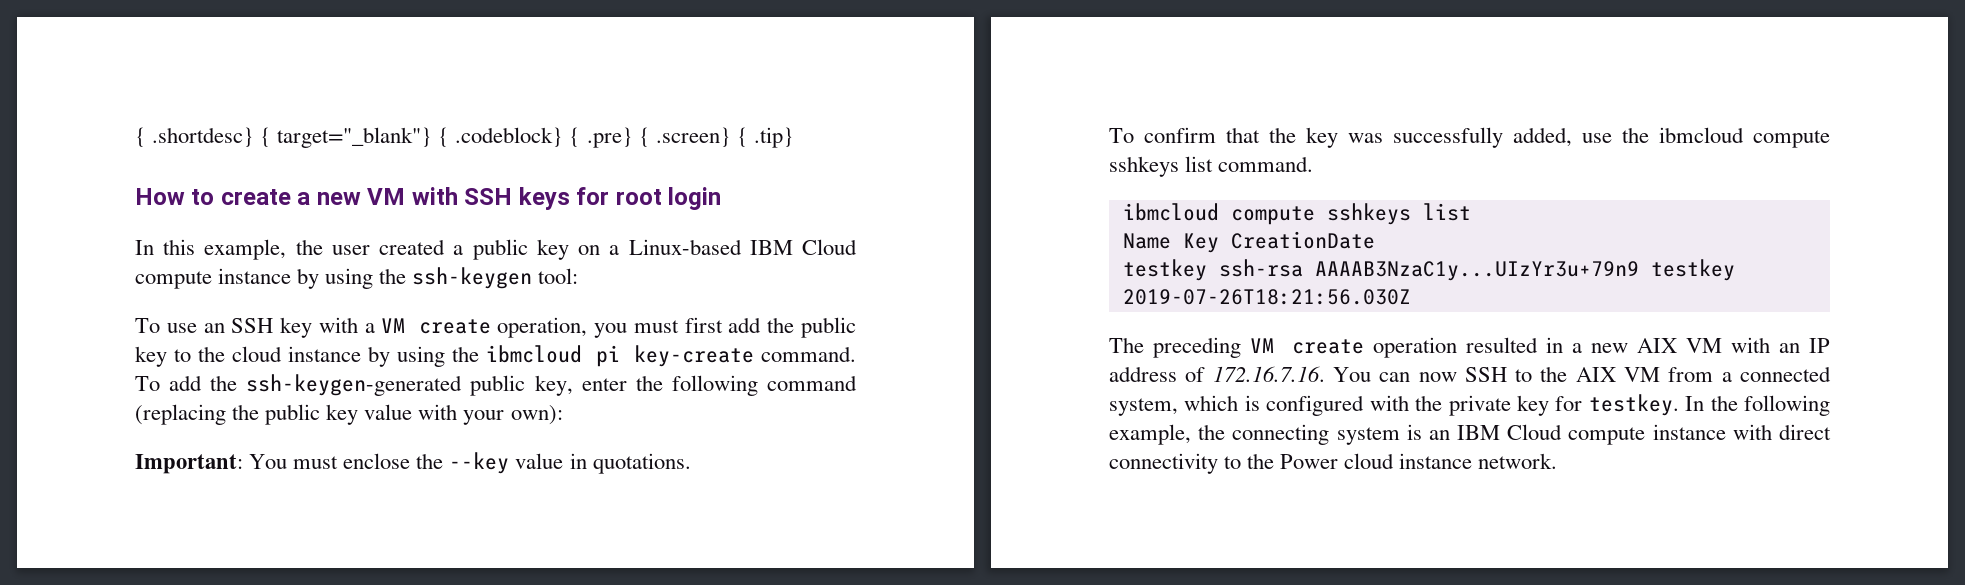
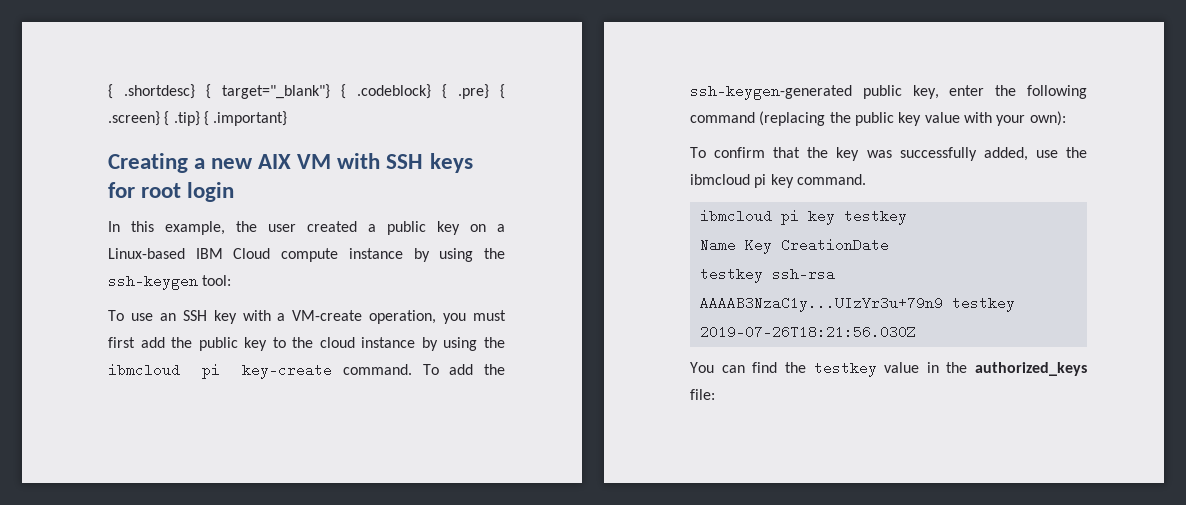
- { .shortdesc} { target="_blank"} { .codeblock} { .pre} { .screen} { .tip}
- How to create a new VM with SSH keys for root login
+ { .shortdesc} { target="_blank"} { .codeblock} { .pre} { .screen} { .tip} { .important}
+ Creating a new AIX VM with SSH keys for root login
- To use an SSH key with a VM create operation, you must first add the public key to the cloud instance by using the ibmcloud pi key-create command.
+ To use an SSH key with a VM-create operation, you must first add the public key to the cloud instance by using the ibmcloud pi key-create command.
- Important: You must enclose the --key value in quotations.
- To confirm that the key was successfully added, use the ibmcloud compute sshkeys list command.
- ibmcloud compute sshkeys list
+ To confirm that the key was successfully added, use the ibmcloud pi key command.
+ ibmcloud pi key testkey
- The preceding VM create operation resulted in a new AIX VM with an IP address of 172.16.7.16. You can now SSH to the AIX VM from a connected system, which is configured with the private key for testkey. In the following example, the connecting system is an IBM Cloud compute instance with direct connectivity to the Power cloud instance network.
+ You can find the testkey value in the authorized_keys file:

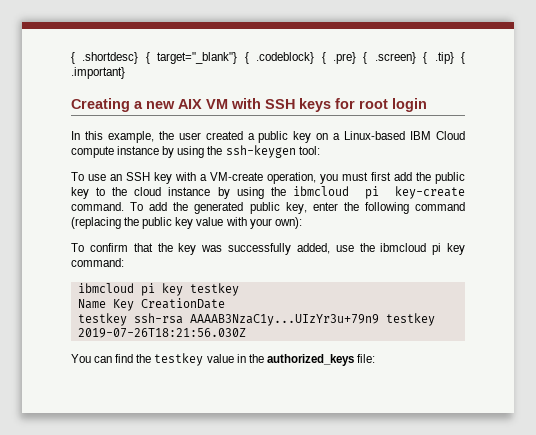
- To add the ssh-keygen-generated public key, enter the following command (replacing the public key value with your own):
+ To add the generated public key, enter the following command (replacing the public key value with your own):
- To confirm that the key was successfully added, use the ibmcloud pi key command.
+ To confirm that the key was successfully added, use the ibmcloud pi key command:

